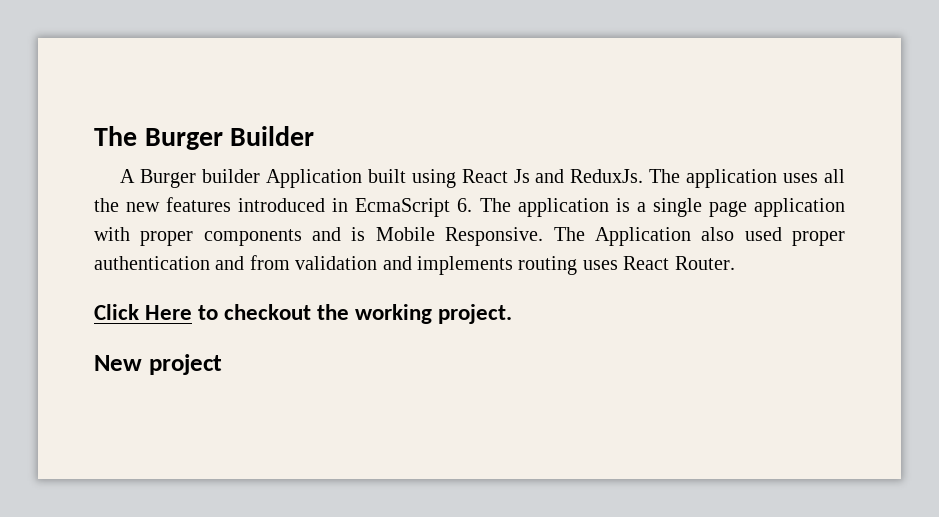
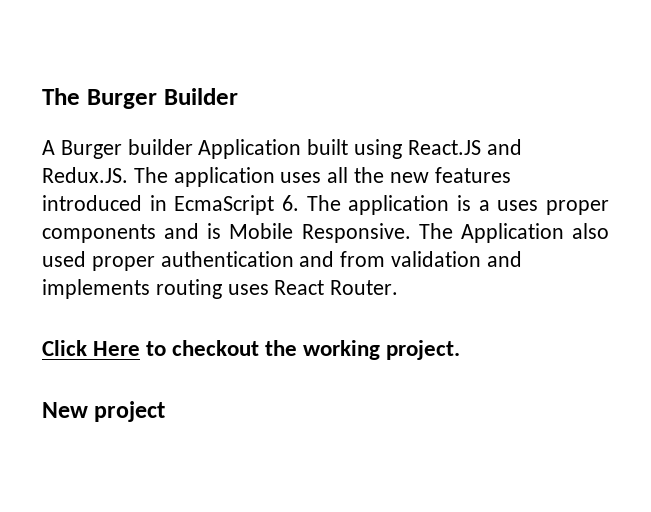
- A Burger builder Application built using React Js and ReduxJs. The application uses all the new features introduced in EcmaScript 6. The application is a single page application with proper components and is Mobile Responsive.
+ A Burger builder Application built using React.JS and Redux.JS. The application uses all the new features introduced in EcmaScript 6. The application is a uses proper components and is Mobile Responsive.

